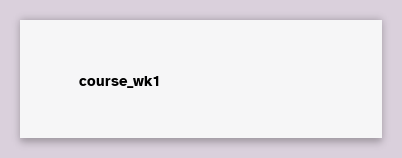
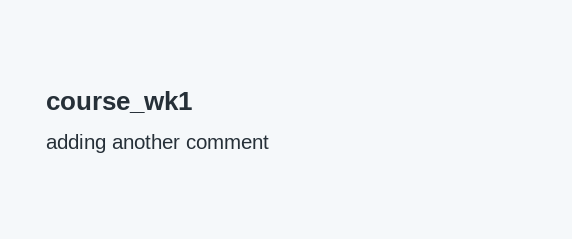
+ adding another comment

